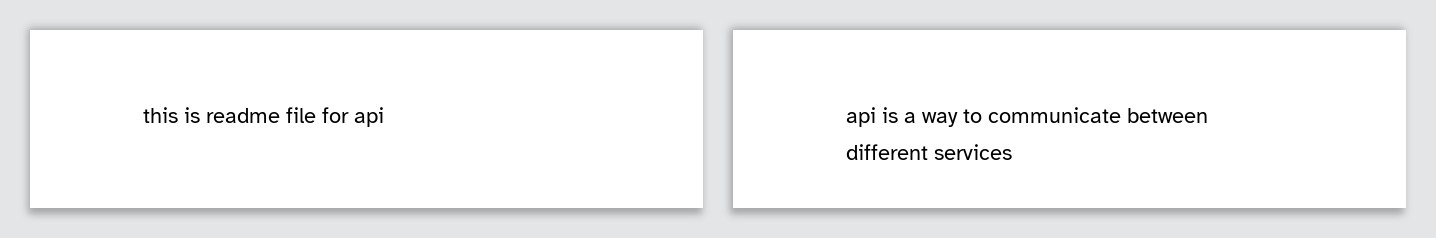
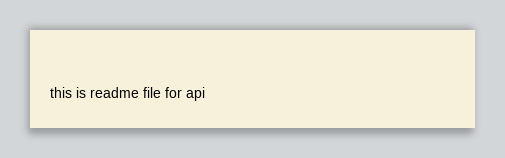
- api is a way to communicate between different services

